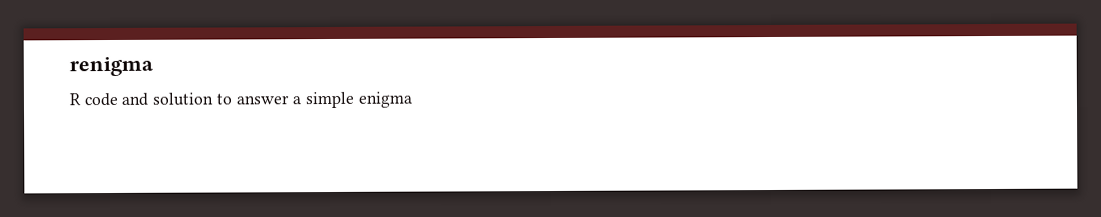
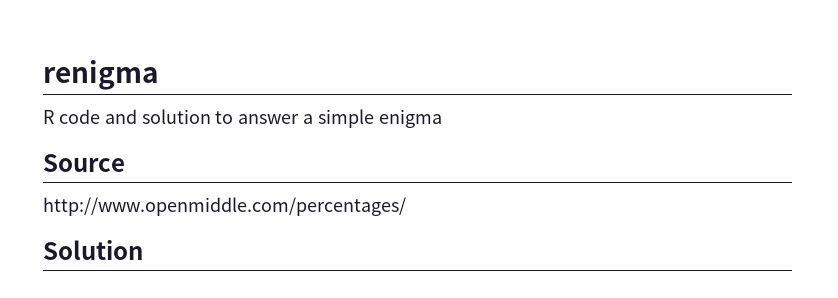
+ Source
+ http://www.openmiddle.com/percentages/
+ Solution

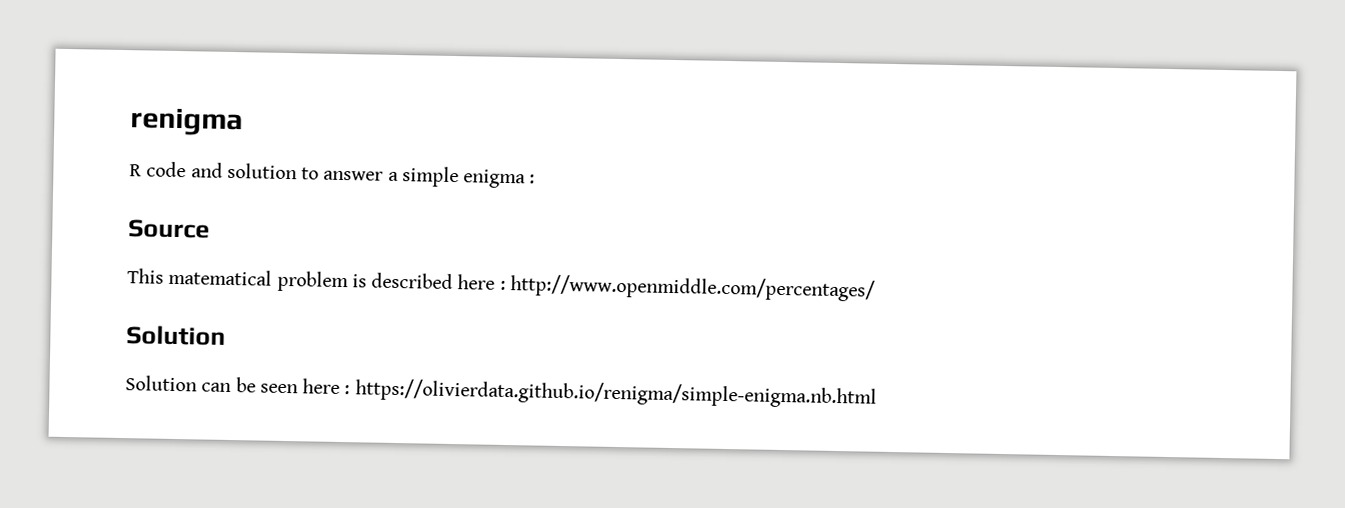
- R code and solution to answer a simple enigma
+ R code and solution to answer a simple enigma :
- http://www.openmiddle.com/percentages/
+ This matematical problem is described here : http://www.openmiddle.com/percentages/
  Solution
+ Solution can be seen here : https://olivierdata.github.io/renigma/simple-enigma.nb.html

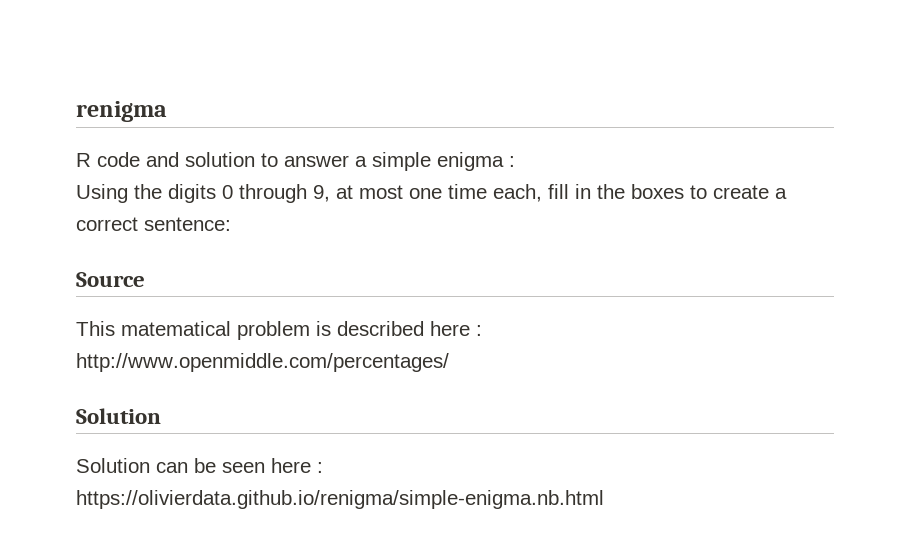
+ Using the digits 0 through 9, at most one time each, fill in the boxes to create a correct sentence:

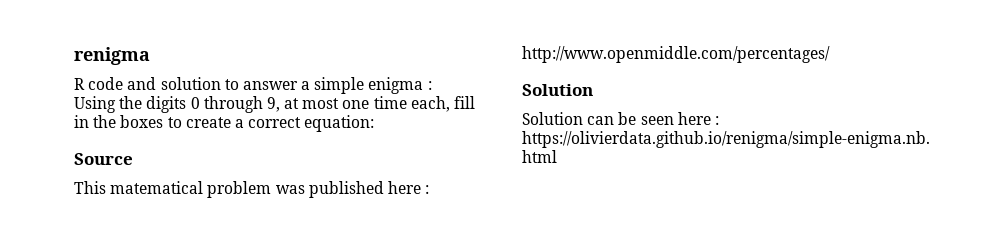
- Using the digits 0 through 9, at most one time each, fill in the boxes to create a correct sentence:
+ Using the digits 0 through 9, at most one time each, fill in the boxes to create a correct equation:
- This matematical problem is described here : http://www.openmiddle.com/percentages/
+ This matematical problem was published here : http://www.openmiddle.com/percentages/

